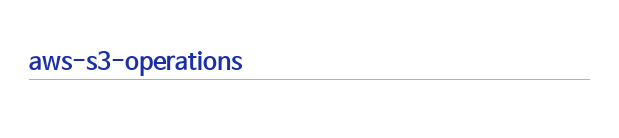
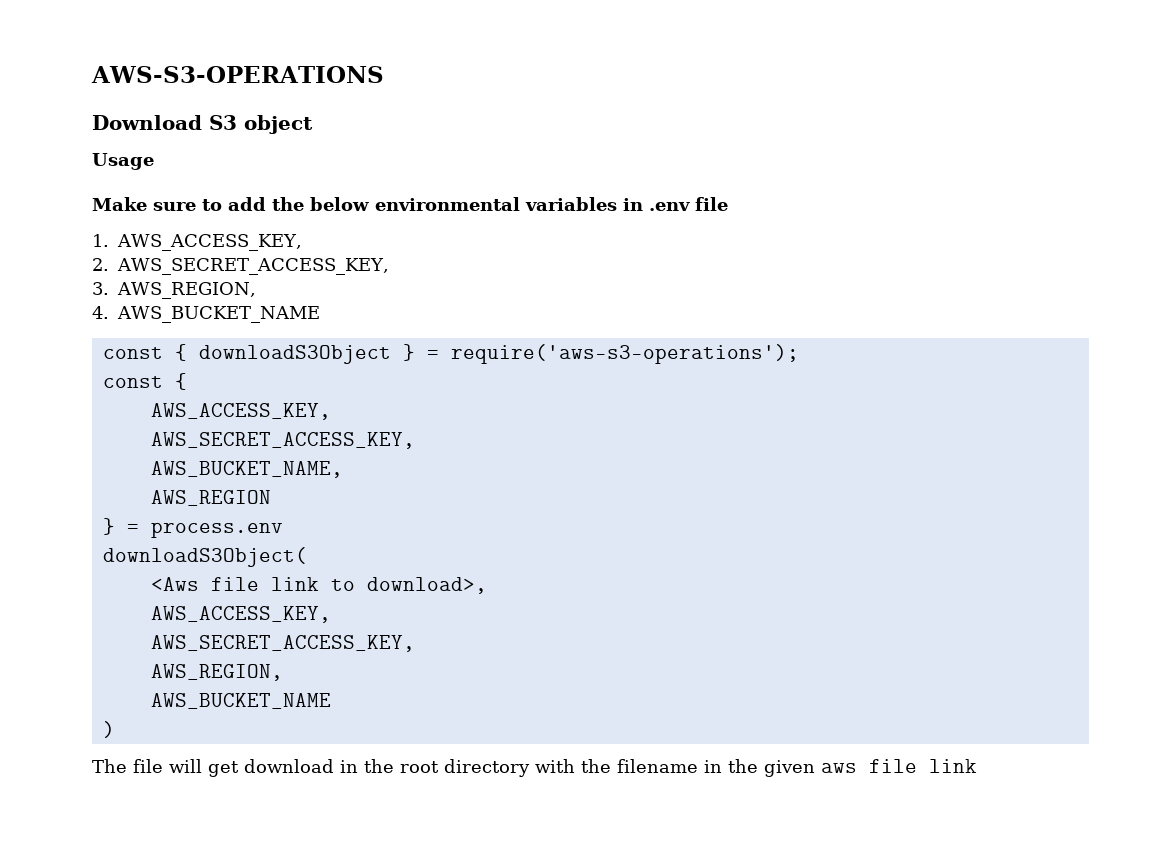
- aws-s3-operations
+ AWS-S3-OPERATIONS
+ Download S3 object
+ Usage
+ Make sure to add the below environmental variables in .env file
+ 1. AWS_ACCESS_KEY,
+ 2. AWS_SECRET_ACCESS_KEY,
+ 3. AWS_REGION,
+ 4. AWS_BUCKET_NAME
+ const { downloadS3Object } = require('aws-s3-operations');
+ const {
+ AWS_ACCESS_KEY,
+ AWS_SECRET_ACCESS_KEY,
+ AWS_BUCKET_NAME,
+ AWS_REGION
+ } = process.env
+ downloadS3Object(
+ <Aws file link to download>,
+ AWS_ACCESS_KEY,
+ AWS_SECRET_ACCESS_KEY,
+ AWS_REGION,
+ AWS_BUCKET_NAME
+ )
+ The file will get download in the root directory with the filename in the given aws file link

